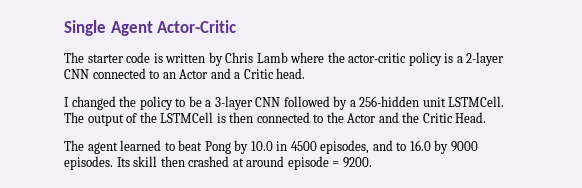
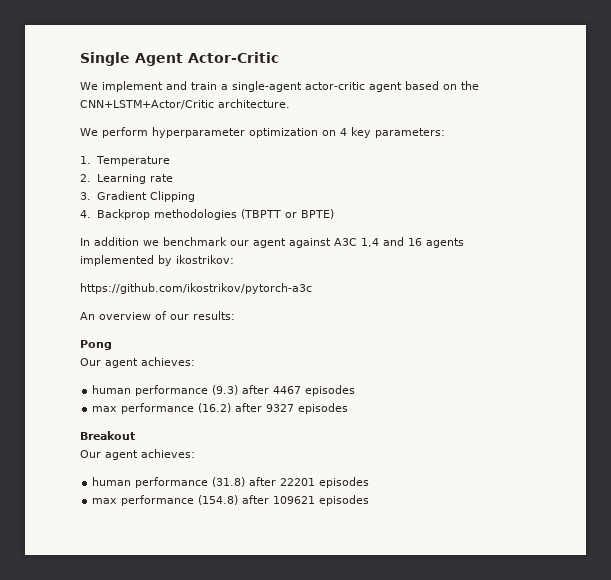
- The starter code is written by Chris Lamb where the actor-critic policy is a 2-layer CNN connected to an Actor and a Critic head.
- I changed the policy to be a 3-layer CNN followed by a 256-hidden unit LSTMCell. The output of the LSTMCell is then connected to the Actor and the Critic Head.
- The agent learned to beat Pong by 10.0 in 4500 episodes, and to 16.0 by 9000 episodes. Its skill then crashed at around episode = 9200.
+ We implement and train a single-agent actor-critic agent based on the CNN+LSTM+Actor/Critic architecture.
+ We perform hyperparameter optimization on 4 key parameters:
+ 1. Temperature
+ 2. Learning rate
+ 3. Gradient Clipping
+ 4. Backprop methodologies (TBPTT or BPTE)
+ In addition we benchmark our agent against A3C 1,4 and 16 agents implemented by ikostrikov:
+ https://github.com/ikostrikov/pytorch-a3c
+ An overview of our results:
+ Pong
+ Our agent achieves:
+ human performance (9.3) after 4467 episodes
+ max performance (16.2) after 9327 episodes
+ Breakout
+ Our agent achieves:
+ human performance (31.8) after 22201 episodes
+ max performance (154.8) after 109621 episodes

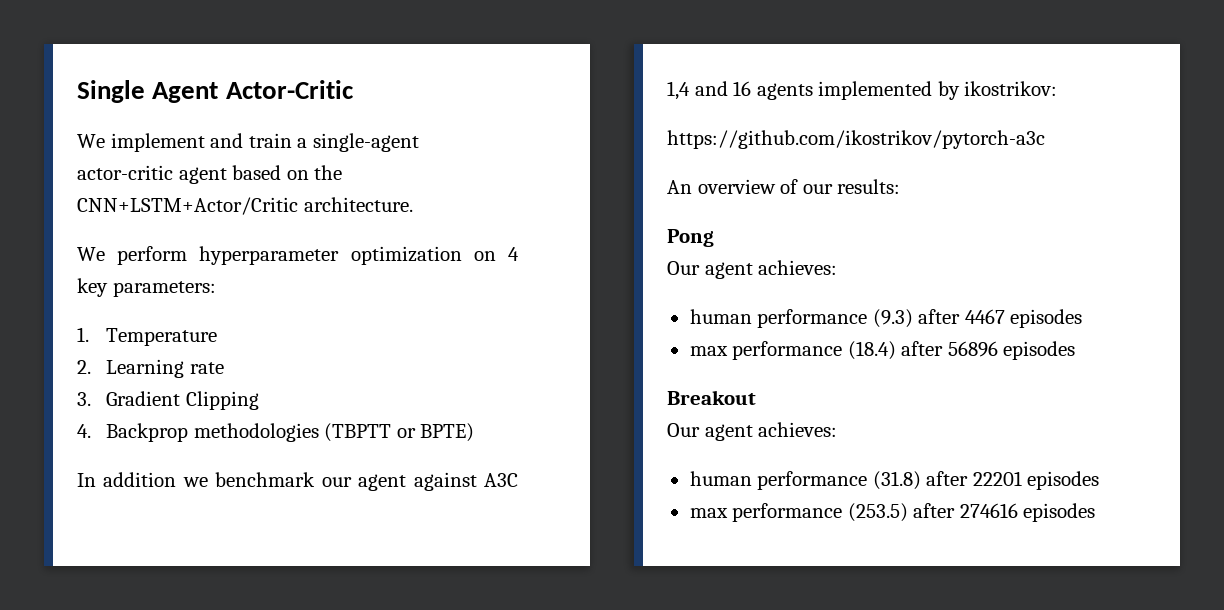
- max performance (16.2) after 9327 episodes
+ max performance (18.4) after 56896 episodes
- max performance (154.8) after 109621 episodes
+ max performance (253.5) after 274616 episodes

